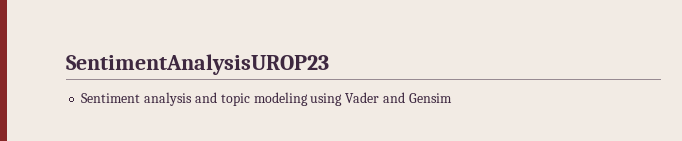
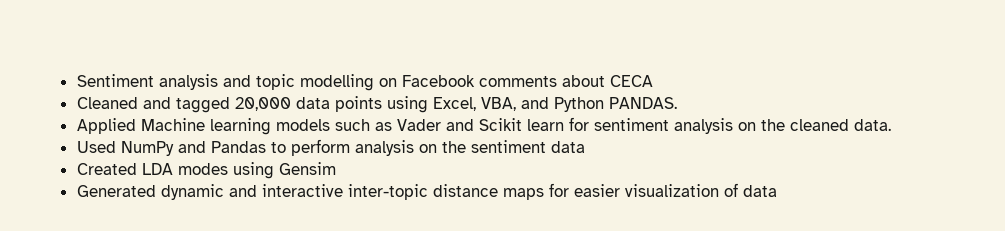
- SentimentAnalysisUROP23
- Sentiment analysis and topic modeling using Vader and Gensim
+ Sentiment analysis and topic modelling on Facebook comments about CECA
+ Cleaned and tagged 20,000 data points using Excel, VBA, and Python PANDAS.
+ Applied Machine learning models such as Vader and Scikit learn for sentiment analysis on the cleaned data.
+ Used NumPy and Pandas to perform analysis on the sentiment data
+ Created LDA modes using Gensim
+ Generated dynamic and interactive inter-topic distance maps for easier visualization of data

